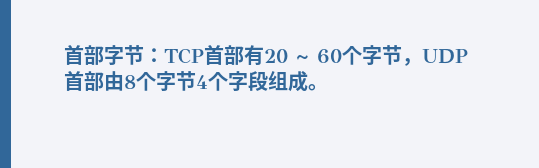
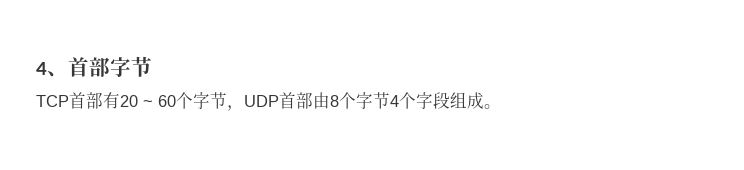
- 首部字节：TCP首部有20 ~ 60个字节，UDP首部由8个字节4个字段组成。
+ 4、首部字节
+ TCP首部有20 ~ 60个字节，UDP首部由8个字节4个字段组成。

